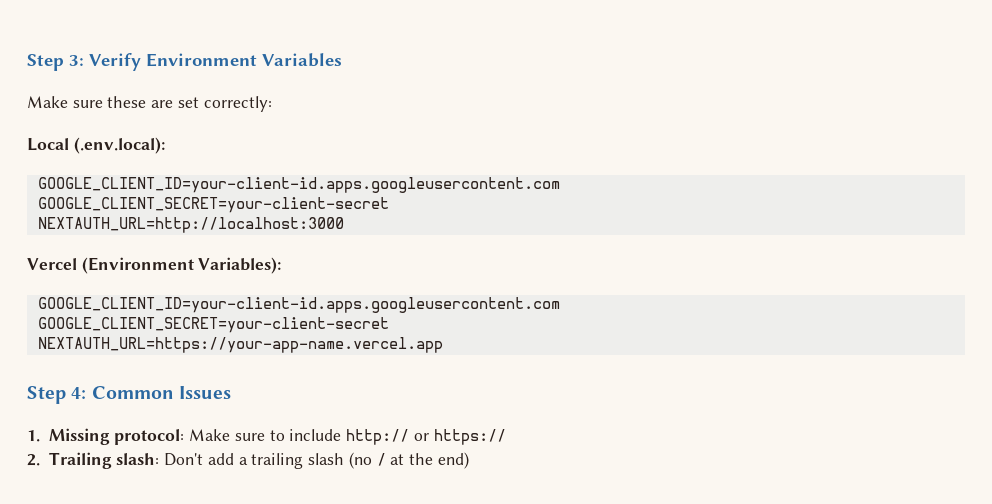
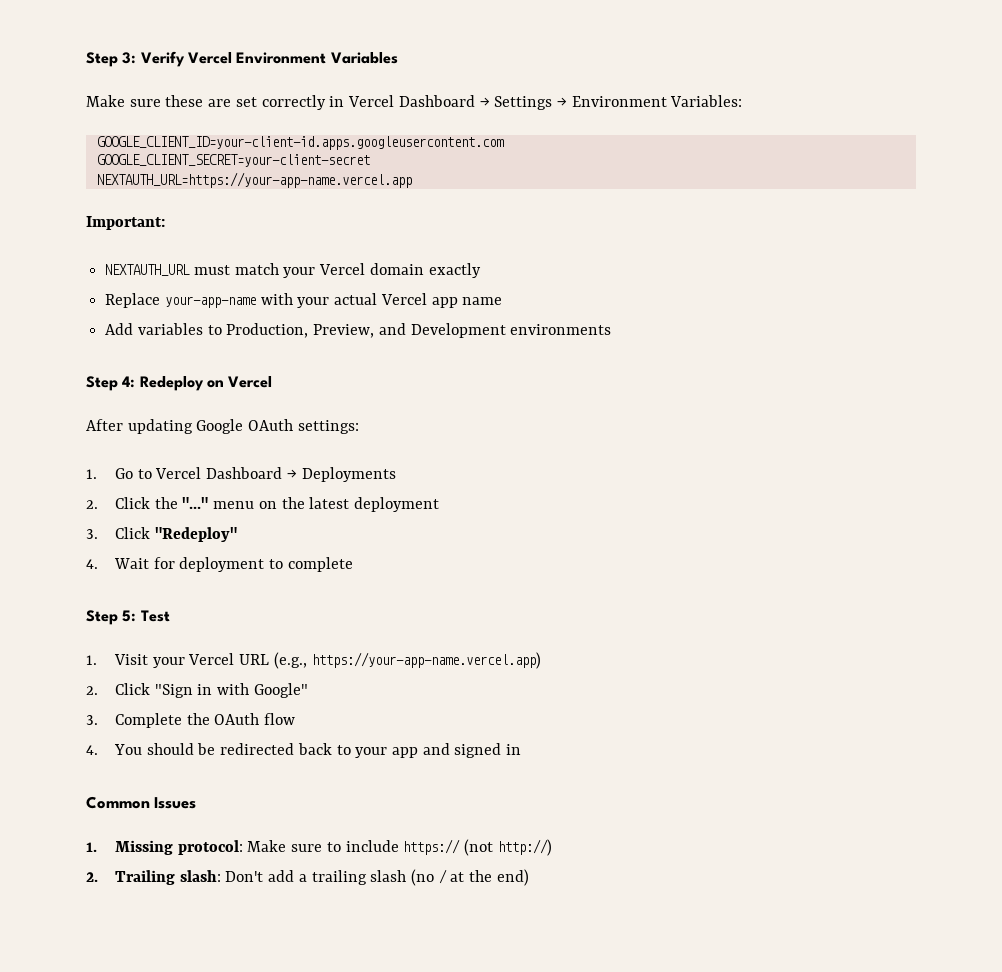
- Step 3: Verify Environment Variables
+ Step 3: Verify Vercel Environment Variables
- Make sure these are set correctly:
- Local (.env.local):
- GOOGLE_CLIENT_ID=your-client-id.apps.googleusercontent.com
- GOOGLE_CLIENT_SECRET=your-client-secret
- NEXTAUTH_URL=http://localhost:3000
- Vercel (Environment Variables):
+ Make sure these are set correctly in Vercel Dashboard → Settings → Environment Variables:
  GOOGLE_CLIENT_ID=your-client-id.apps.googleusercontent.com
  GOOGLE_CLIENT_SECRET=your-client-secret
  NEXTAUTH_URL=https://your-app-name.vercel.app
- Step 4: Common Issues
+ Important:
+ NEXTAUTH_URL must match your Vercel domain exactly
+ Replace your-app-name with your actual Vercel app name
+ Add variables to Production, Preview, and Development environments
+ Step 4: Redeploy on Vercel
+ After updating Google OAuth settings:
+ 1. Go to Vercel Dashboard → Deployments
+ 2. Click the "..." menu on the latest deployment
+ 3. Click "Redeploy"
+ 4. Wait for deployment to complete
+ Step 5: Test
+ 1. Visit your Vercel URL (e.g., https://your-app-name.vercel.app)
+ 2. Click "Sign in with Google"
+ 3. Complete the OAuth flow
+ 4. You should be redirected back to your app and signed in
+ Common Issues
- 1. Missing protocol: Make sure to include http:// or https://
+ 1. Missing protocol: Make sure to include https:// (not http://)

